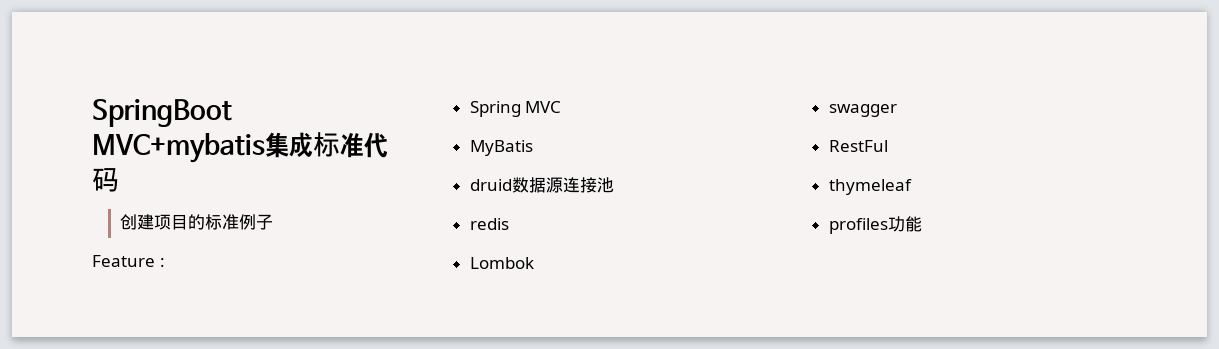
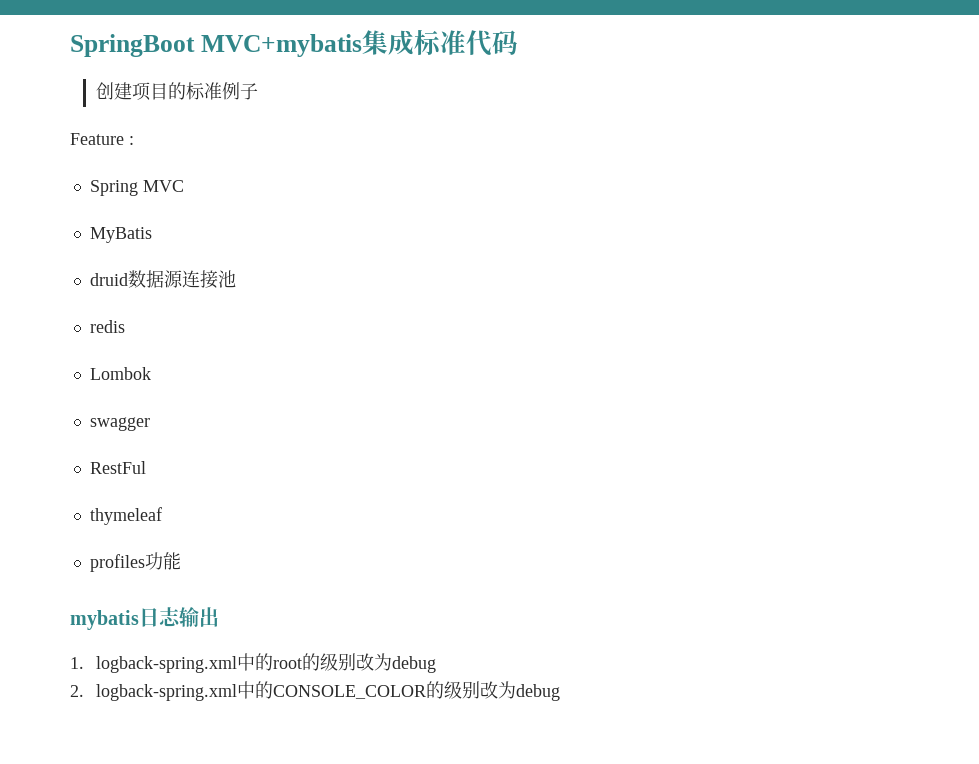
+ mybatis日志输出
+ 1. logback-spring.xml中的root的级别改为debug
+ 2. logback-spring.xml中的CONSOLE_COLOR的级别改为debug

